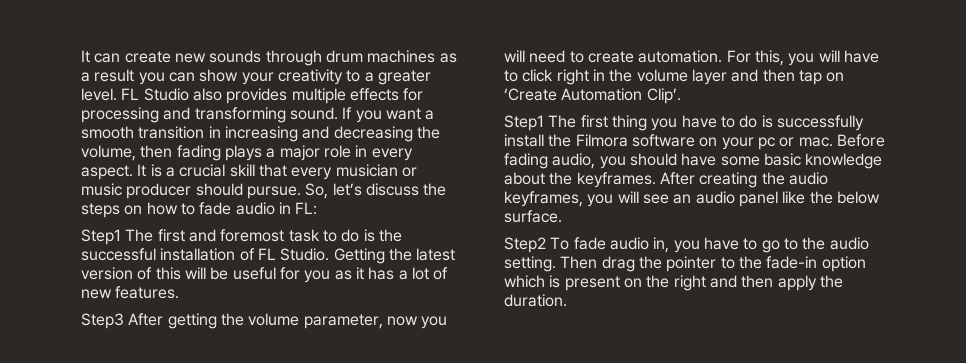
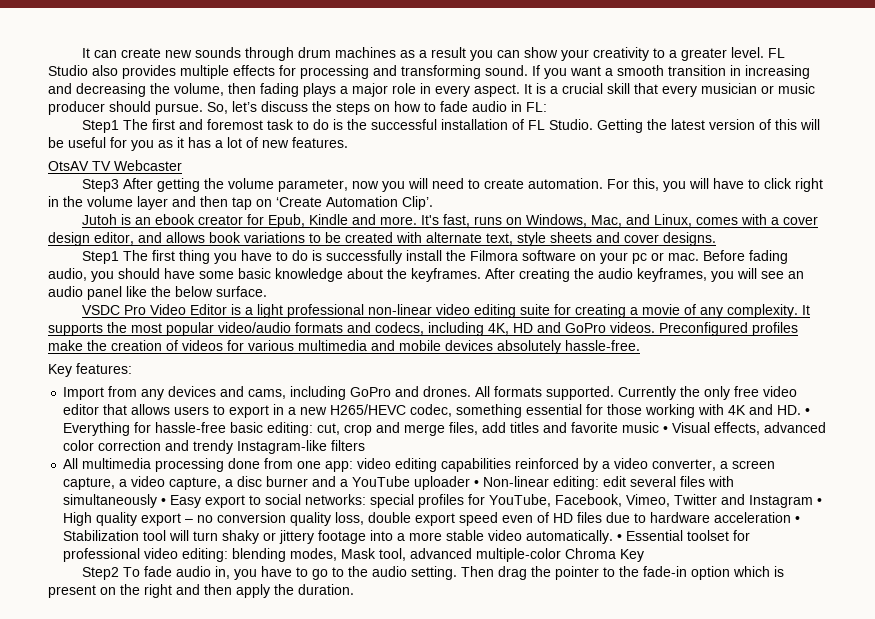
+ OtsAV TV Webcaster
+ Jutoh is an ebook creator for Epub, Kindle and more. It's fast, runs on Windows, Mac, and Linux, comes with a cover design editor, and allows book variations to be created with alternate text, style sheets and cover designs.
+ VSDC Pro Video Editor is a light professional non-linear video editing suite for creating a movie of any complexity. It supports the most popular video/audio formats and codecs, including 4K, HD and GoPro videos. Preconfigured profiles make the creation of videos for various multimedia and mobile devices absolutely hassle-free.
+ Key features:
+ Import from any devices and cams, including GoPro and drones. All formats supported. Сurrently the only free video editor that allows users to export in a new H265/HEVC codec, something essential for those working with 4K and HD. • Everything for hassle-free basic editing: cut, crop and merge files, add titles and favorite music • Visual effects, advanced color correction and trendy Instagram-like filters
+ All multimedia processing done from one app: video editing capabilities reinforced by a video converter, a screen capture, a video capture, a disc burner and a YouTube uploader • Non-linear editing: edit several files with simultaneously • Easy export to social networks: special profiles for YouTube, Facebook, Vimeo, Twitter and Instagram • High quality export – no conversion quality loss, double export speed even of HD files due to hardware acceleration • Stabilization tool will turn shaky or jittery footage into a more stable video automatically. • Essential toolset for professional video editing: blending modes, Mask tool, advanced multiple-color Chroma Key

